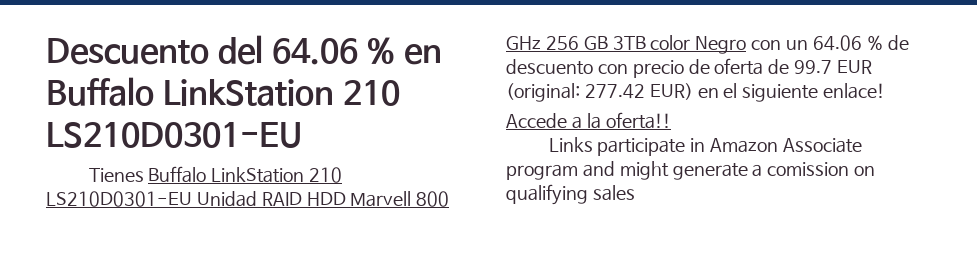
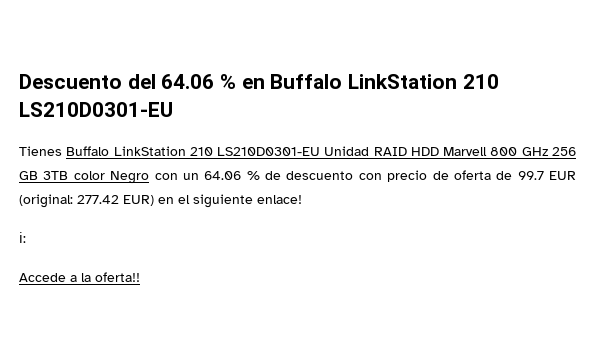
+ ℹ:
- Links participate in Amazon Associate program and might generate a comission on qualifying sales

